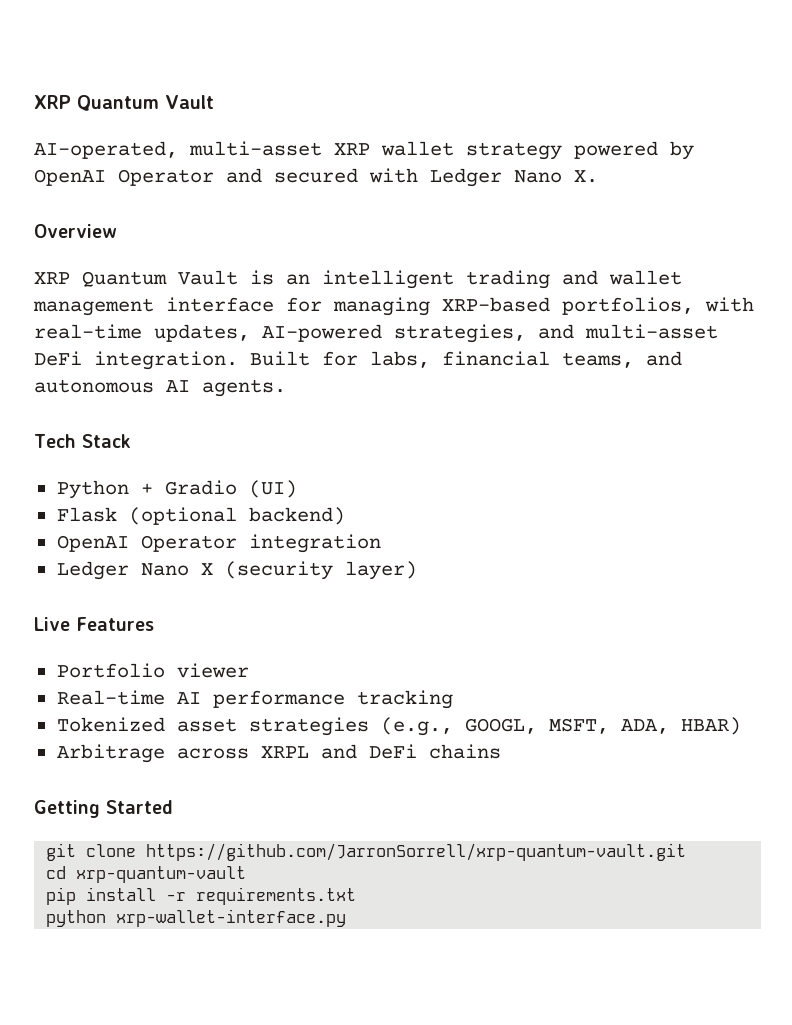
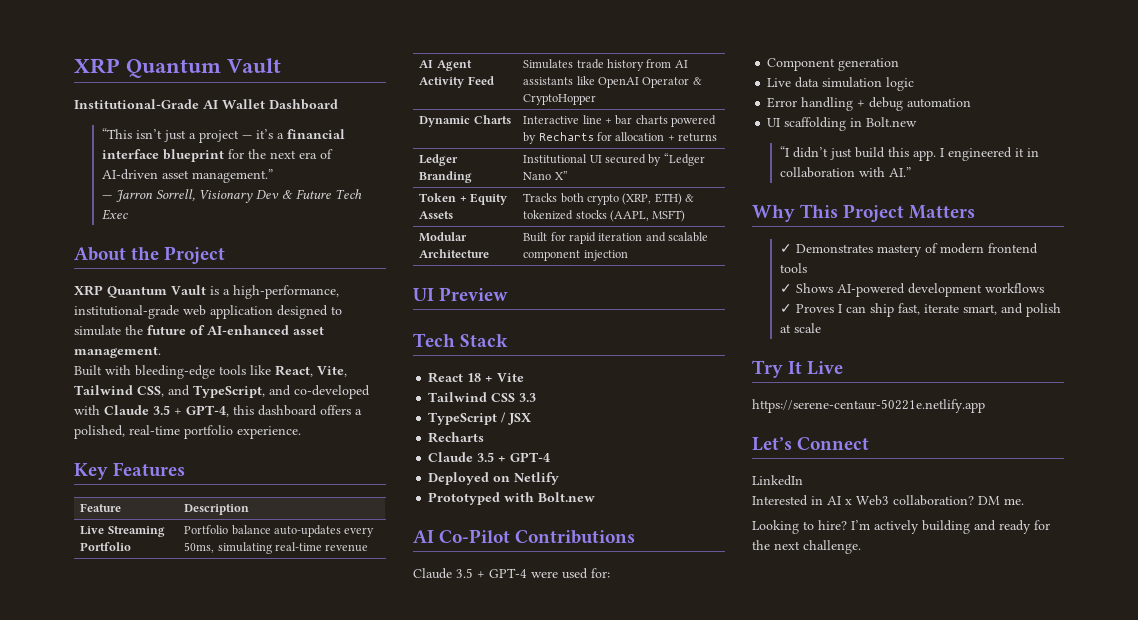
- AI-operated, multi-asset XRP wallet strategy powered by OpenAI Operator and secured with Ledger Nano X.
- Overview
- XRP Quantum Vault is an intelligent trading and wallet management interface for managing XRP-based portfolios, with real-time updates, AI-powered strategies, and multi-asset DeFi integration. Built for labs, financial teams, and autonomous AI agents.
+ Institutional-Grade AI Wallet Dashboard
+ “This isn’t just a project — it’s a financial interface blueprint for the next era of AI-driven asset management.”
+ — Jarron Sorrell, Visionary Dev & Future Tech Exec
+ About the Project
+ XRP Quantum Vault is a high-performance, institutional-grade web application designed to simulate the future of AI-enhanced asset management.
+ Built with bleeding-edge tools like React, Vite, Tailwind CSS, and TypeScript, and co-developed with Claude 3.5 + GPT-4, this dashboard offers a polished, real-time portfolio experience.
+ Key Features
+ Feature | Description
+ Live Streaming Portfolio | Portfolio balance auto-updates every 50ms, simulating real-time revenue
+ AI Agent Activity Feed | Simulates trade history from AI assistants like OpenAI Operator & CryptoHopper
+ Dynamic Charts | Interactive line + bar charts powered by Recharts for allocation + returns
+ Ledger Branding | Institutional UI secured by “Ledger Nano X”
+ Token + Equity Assets | Tracks both crypto (XRP, ETH) & tokenized stocks (AAPL, MSFT)
+ Modular Architecture | Built for rapid iteration and scalable component injection
+ UI Preview
  Tech Stack
- Python + Gradio (UI)
- Flask (optional backend)
- OpenAI Operator integration
- Ledger Nano X (security layer)
- Live Features
- Portfolio viewer
- Real-time AI performance tracking
- Tokenized asset strategies (e.g., GOOGL, MSFT, ADA, HBAR)
- Arbitrage across XRPL and DeFi chains
- Getting Started
- git clone https://github.com/JarronSorrell/xrp-quantum-vault.git
- cd xrp-quantum-vault
- pip install -r requirements.txt
- python xrp-wallet-interface.py
+ React 18 + Vite
+ Tailwind CSS 3.3
+ TypeScript / JSX
+ Recharts
+ Claude 3.5 + GPT-4
+ Deployed on Netlify
+ Prototyped with Bolt.new
+ AI Co-Pilot Contributions
+ Claude 3.5 + GPT-4 were used for:
+ Component generation
+ Live data simulation logic
+ Error handling + debug automation
+ UI scaffolding in Bolt.new
+ “I didn’t just build this app. I engineered it in collaboration with AI.”
+ Why This Project Matters
+ ✓ Demonstrates mastery of modern frontend tools
+ ✓ Shows AI-powered development workflows
+ ✓ Proves I can ship fast, iterate smart, and polish at scale
+ Try It Live
+ https://serene-centaur-50221e.netlify.app
+ Let’s Connect
+ LinkedIn
+ Interested in AI x Web3 collaboration? DM me.
+ Looking to hire? I’m actively building and ready for the next challenge.

